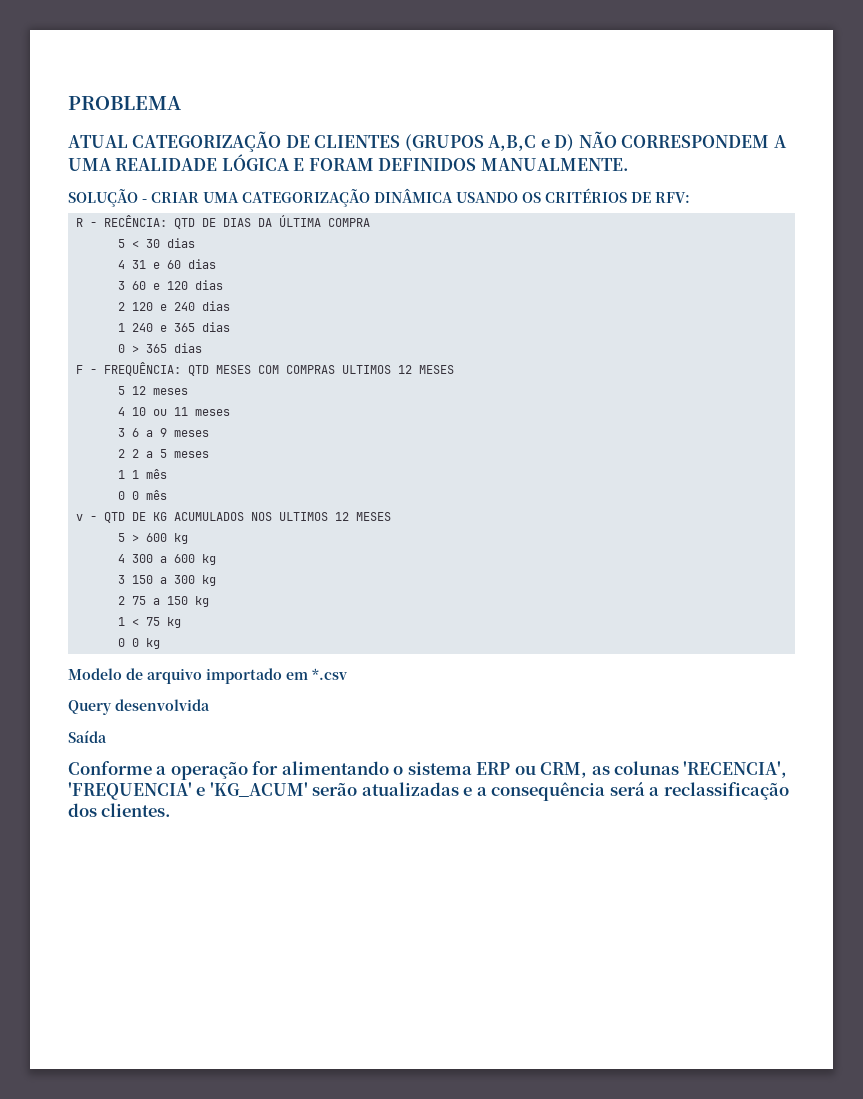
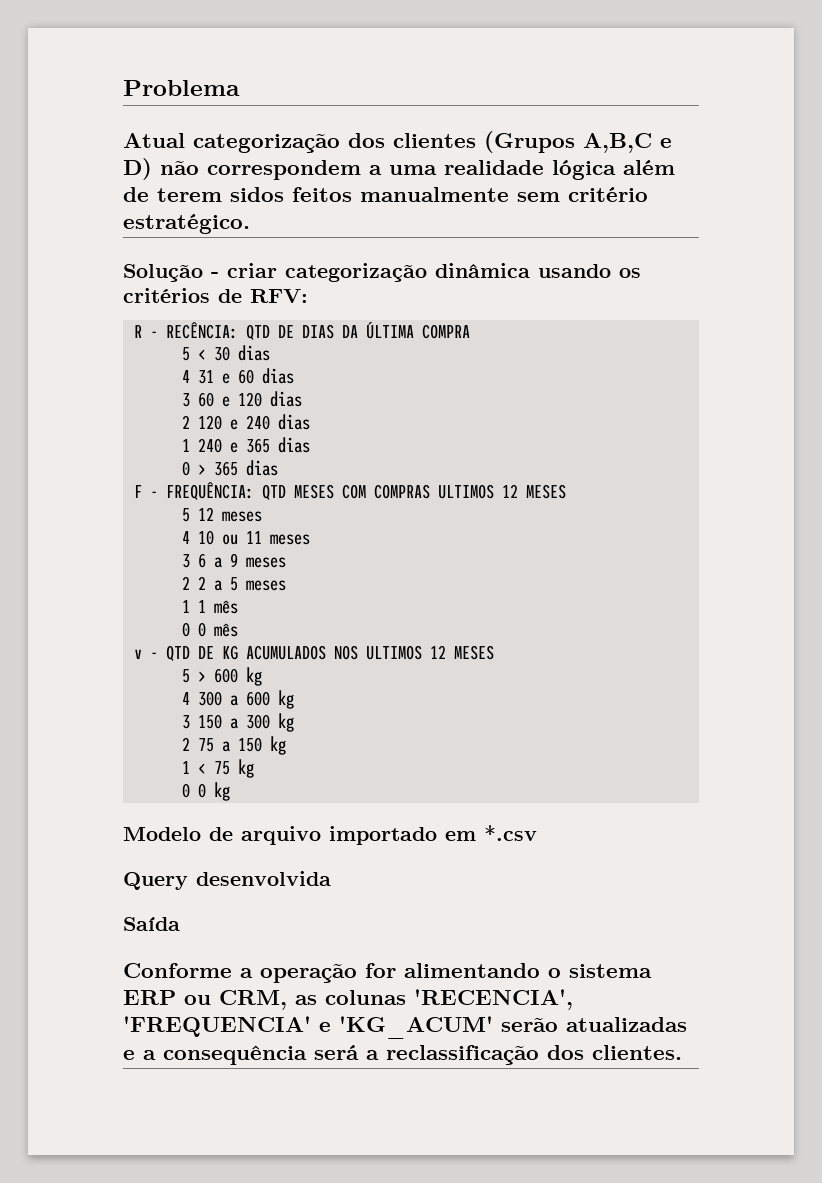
- PROBLEMA
- ATUAL CATEGORIZAÇÃO DE CLIENTES (GRUPOS A,B,C e D) NÃO CORRESPONDEM A UMA REALIDADE LÓGICA E FORAM DEFINIDOS MANUALMENTE.
- SOLUÇÃO - CRIAR UMA CATEGORIZAÇÃO DINÂMICA USANDO OS CRITÉRIOS DE RFV:
+ Problema
+ Atual categorização dos clientes (Grupos A,B,C e D) não correspondem a uma realidade lógica além de terem sidos feitos manualmente sem critério estratégico.
+ Solução - criar categorização dinâmica usando os critérios de RFV:

